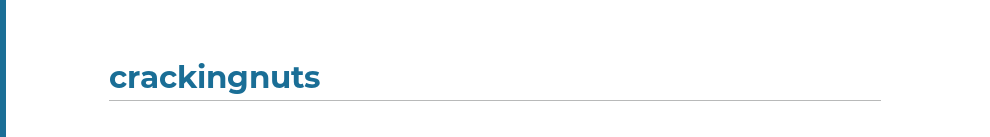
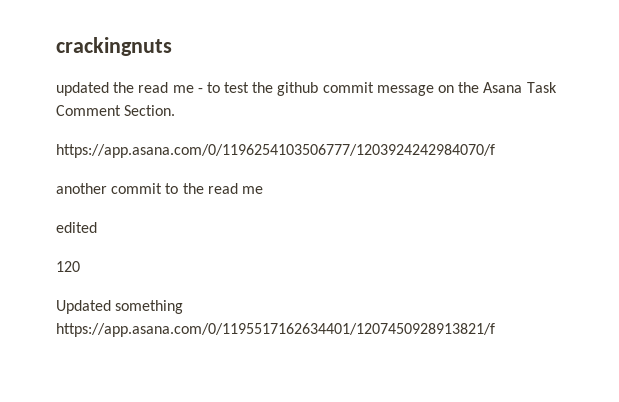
+ updated the read me - to test the github commit message on the Asana Task Comment Section.
+ https://app.asana.com/0/1196254103506777/1203924242984070/f
+ another commit to the read me
+ edited
+ 120
+ Updated something https://app.asana.com/0/1195517162634401/1207450928913821/f

